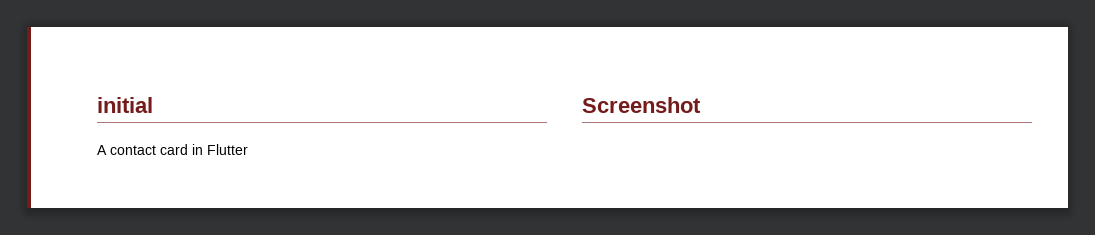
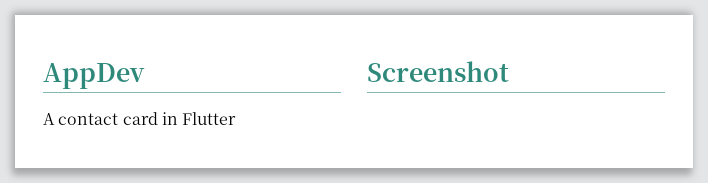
- initial
+ AppDev

